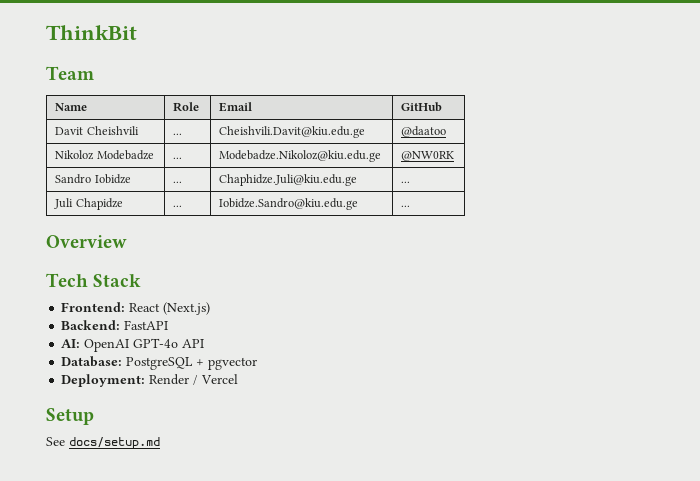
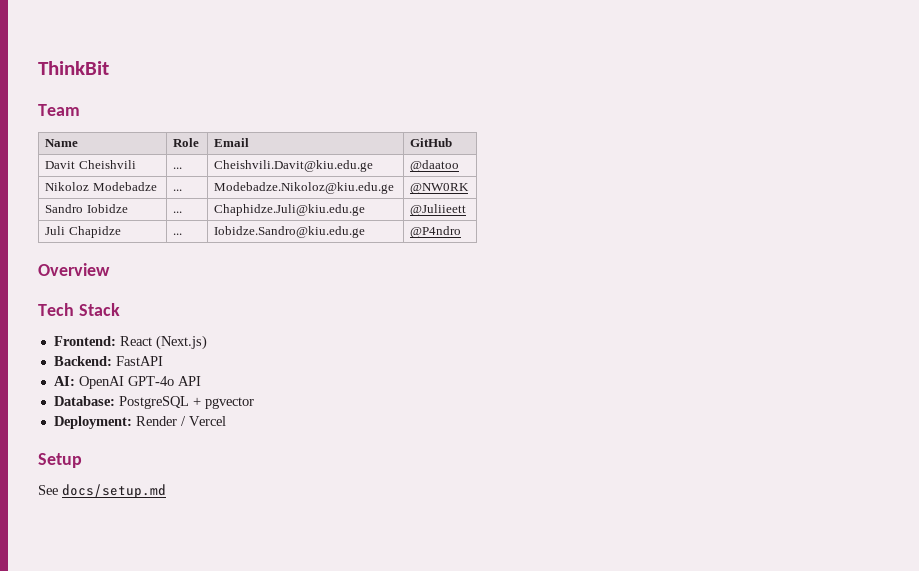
- Sandro Iobidze | ... | Chaphidze.Juli@kiu.edu.ge | ...
+ Sandro Iobidze | ... | Chaphidze.Juli@kiu.edu.ge | @Juliieett
- Juli Chapidze | ... | Iobidze.Sandro@kiu.edu.ge | ...
+ Juli Chapidze | ... | Iobidze.Sandro@kiu.edu.ge | @P4ndro

